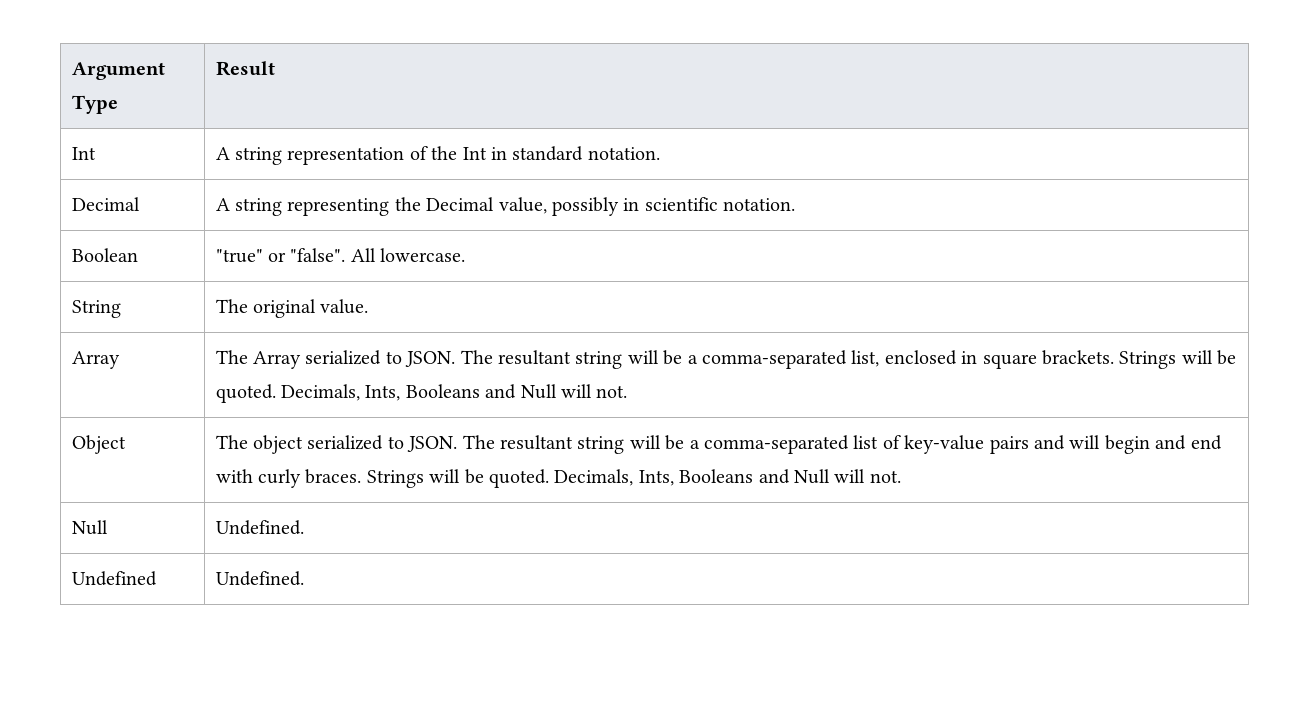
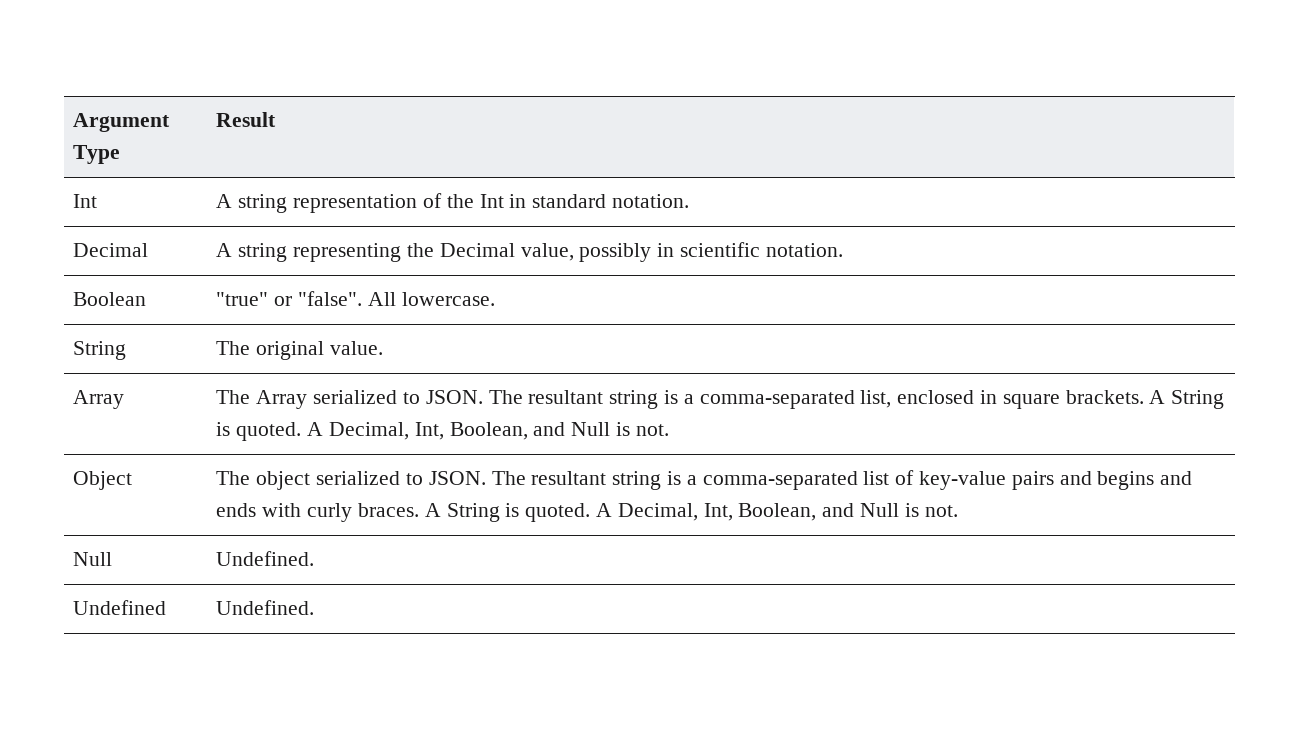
- Array | The Array serialized to JSON. The resultant string will be a comma-separated list, enclosed in square brackets. Strings will be quoted. Decimals, Ints, Booleans and Null will not.
+ Array | The Array serialized to JSON. The resultant string is a comma-separated list, enclosed in square brackets. A String is quoted. A Decimal, Int, Boolean, and Null is not.
- Object | The object serialized to JSON. The resultant string will be a comma-separated list of key-value pairs and will begin and end with curly braces. Strings will be quoted. Decimals, Ints, Booleans and Null will not.
+ Object | The object serialized to JSON. The resultant string is a comma-separated list of key-value pairs and begins and ends with curly braces. A String is quoted. A Decimal, Int, Boolean, and Null is not.

